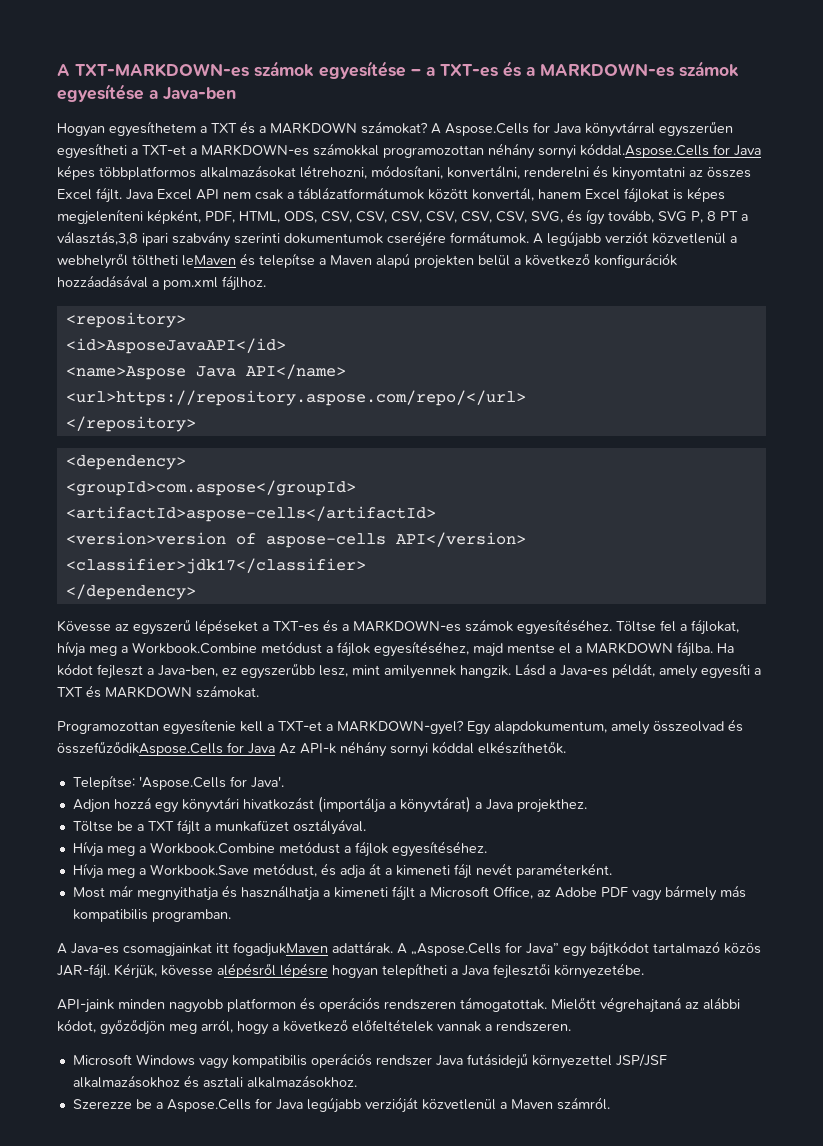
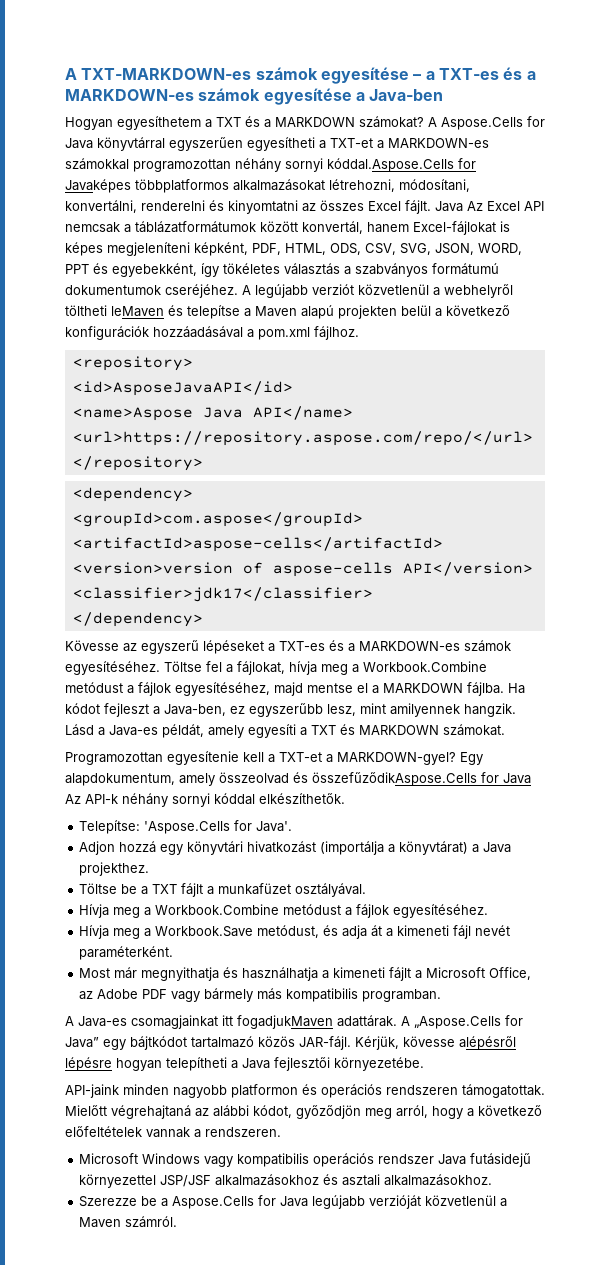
- A Aspose.Cells for Java könyvtárral egyszerűen egyesítheti a TXT-et a MARKDOWN-es számokkal programozottan néhány sornyi kóddal.Aspose.Cells for Java képes többplatformos alkalmazásokat létrehozni, módosítani, konvertálni, renderelni és kinyomtatni az összes Excel fájlt.
+ A Aspose.Cells for Java könyvtárral egyszerűen egyesítheti a TXT-et a MARKDOWN-es számokkal programozottan néhány sornyi kóddal.Aspose.Cells for Javaképes többplatformos alkalmazásokat létrehozni, módosítani, konvertálni, renderelni és kinyomtatni az összes Excel fájlt.
- Java Excel API nem csak a táblázatformátumok között konvertál, hanem Excel fájlokat is képes megjeleníteni képként, PDF, HTML, ODS, CSV, CSV, CSV, CSV, CSV, CSV, SVG, és így tovább, SVG P, 8 PT a választás,3,8 ipari szabvány szerinti dokumentumok cseréjére formátumok.
+ Java Az Excel API nemcsak a táblázatformátumok között konvertál, hanem Excel-fájlokat is képes megjeleníteni képként, PDF, HTML, ODS, CSV, SVG, JSON, WORD, PPT és egyebekként, így tökéletes választás a szabványos formátumú dokumentumok cseréjéhez.

